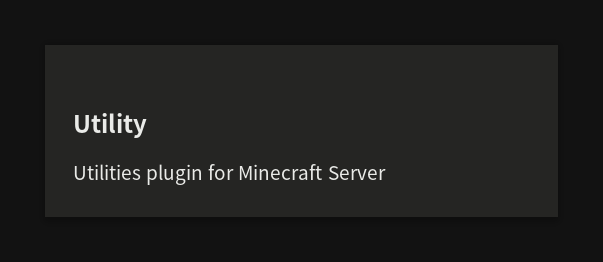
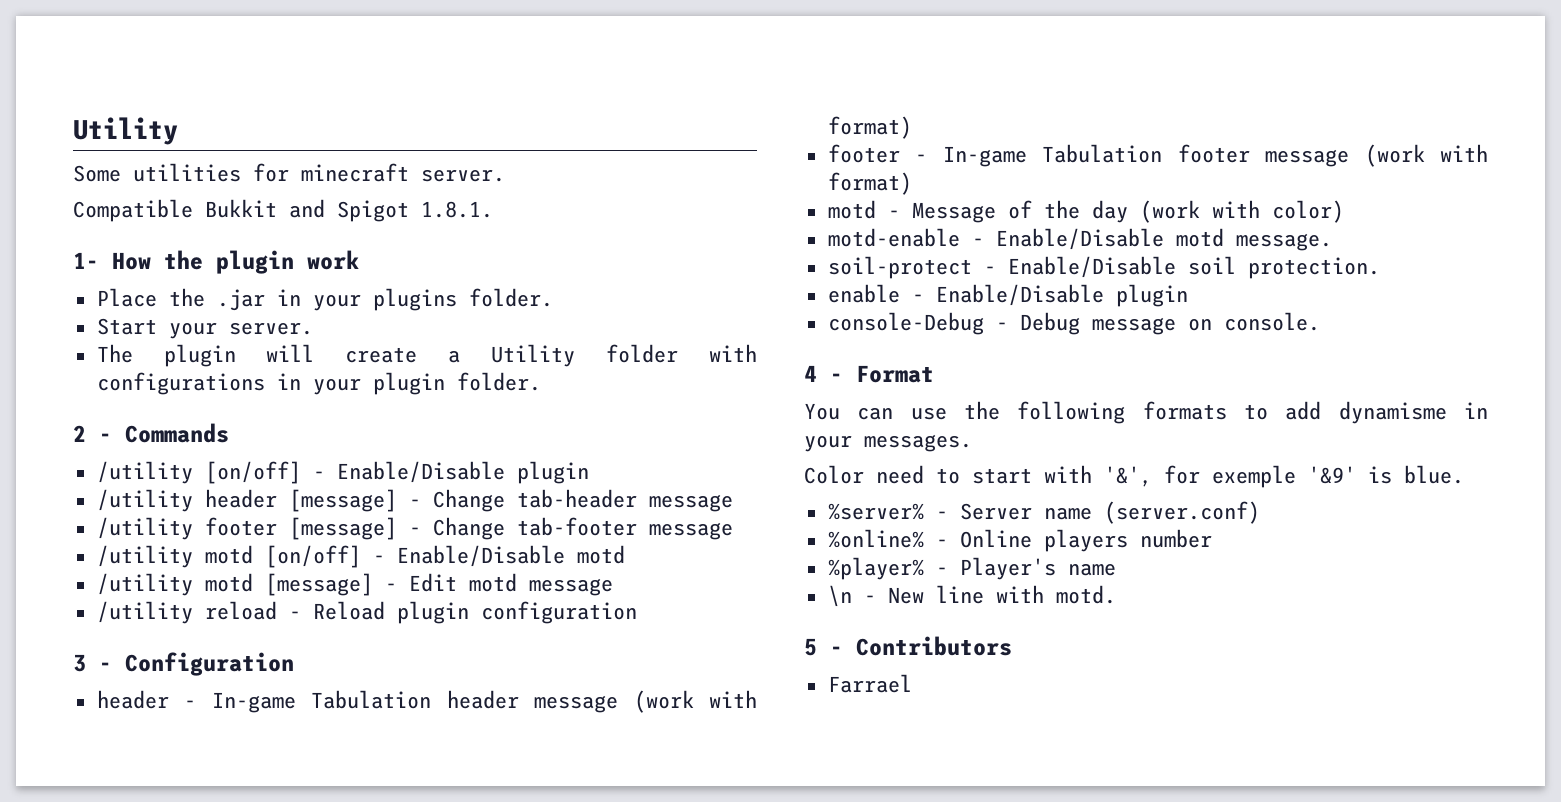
- Utilities plugin for Minecraft Server
+ Some utilities for minecraft server.
+ Compatible Bukkit and Spigot 1.8.1.
+ 1- How the plugin work
+ Place the .jar in your plugins folder.
+ Start your server.
+ The plugin will create a Utility folder with configurations in your plugin folder.
+ 2 - Commands
+ /utility [on/off] - Enable/Disable plugin
+ /utility header [message] - Change tab-header message
+ /utility footer [message] - Change tab-footer message
+ /utility motd [on/off] - Enable/Disable motd
+ /utility motd [message] - Edit motd message
+ /utility reload - Reload plugin configuration
+ 3 - Configuration
+ header - In-game Tabulation header message (work with format)
+ footer - In-game Tabulation footer message (work with format)
+ motd - Message of the day (work with color)
+ motd-enable - Enable/Disable motd message.
+ soil-protect - Enable/Disable soil protection.
+ enable - Enable/Disable plugin
+ console-Debug - Debug message on console.
+ 4 - Format
+ You can use the following formats to add dynamisme in your messages.
+ Color need to start with '&', for exemple '&9' is blue.
+ %server% - Server name (server.conf)
+ %online% - Online players number
+ %player% - Player's name
+ \n - New line with motd.
+ 5 - Contributors
+ Farrael

